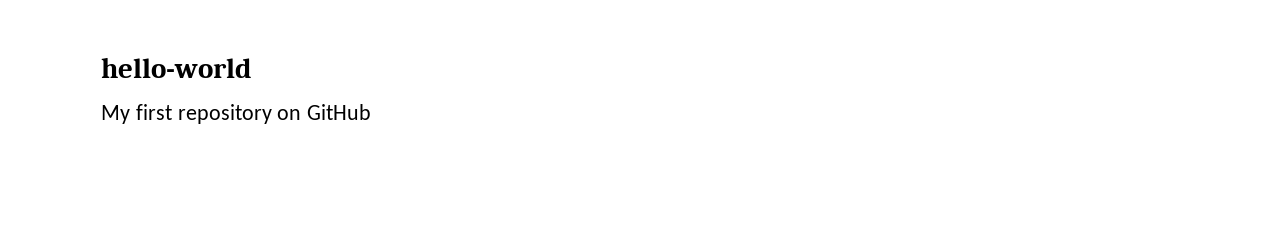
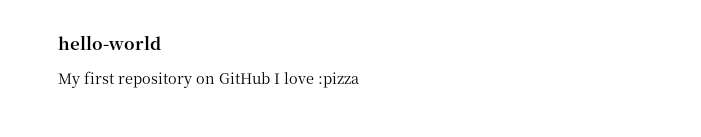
- My first repository on GitHub
+ My first repository on GitHub I love :pizza

